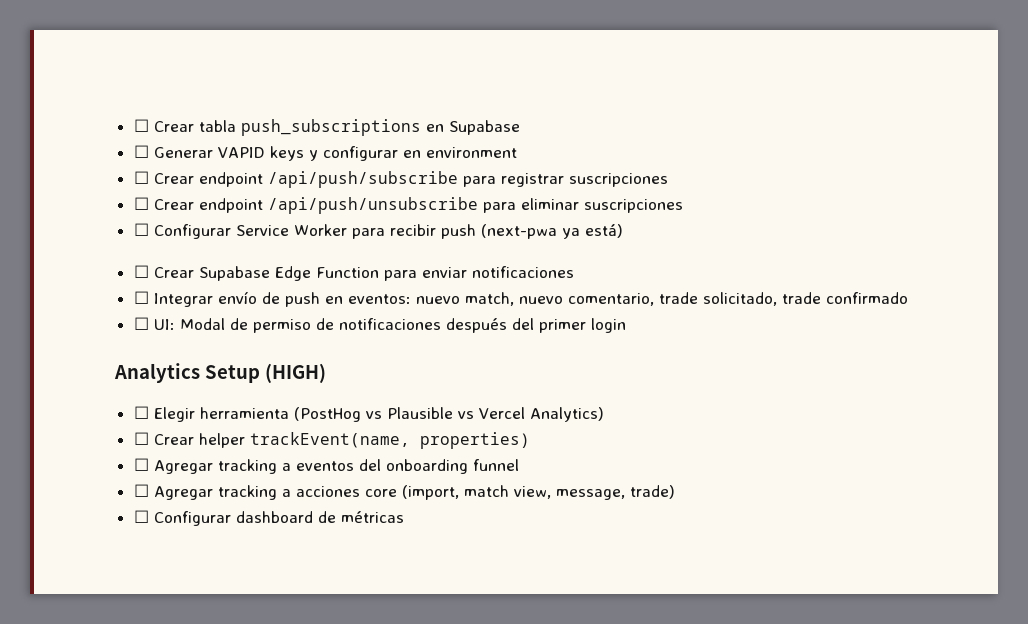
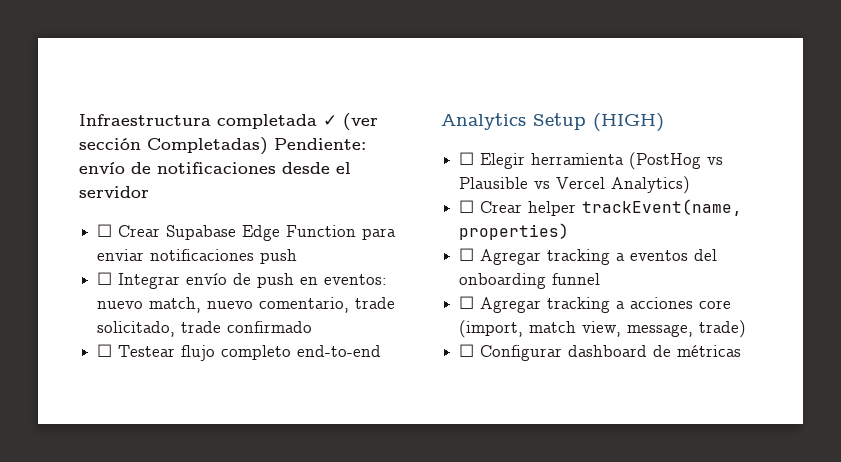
- ☐ Crear tabla push_subscriptions en Supabase
- ☐ Generar VAPID keys y configurar en environment
- ☐ Crear endpoint /api/push/subscribe para registrar suscripciones
- ☐ Crear endpoint /api/push/unsubscribe para eliminar suscripciones
- ☐ Configurar Service Worker para recibir push (next-pwa ya está)
+ Infraestructura completada ✓ (ver sección Completadas) Pendiente: envío de notificaciones desde el servidor
- ☐ Crear Supabase Edge Function para enviar notificaciones
+ ☐ Crear Supabase Edge Function para enviar notificaciones push
- ☐ UI: Modal de permiso de notificaciones después del primer login
+ ☐ Testear flujo completo end-to-end

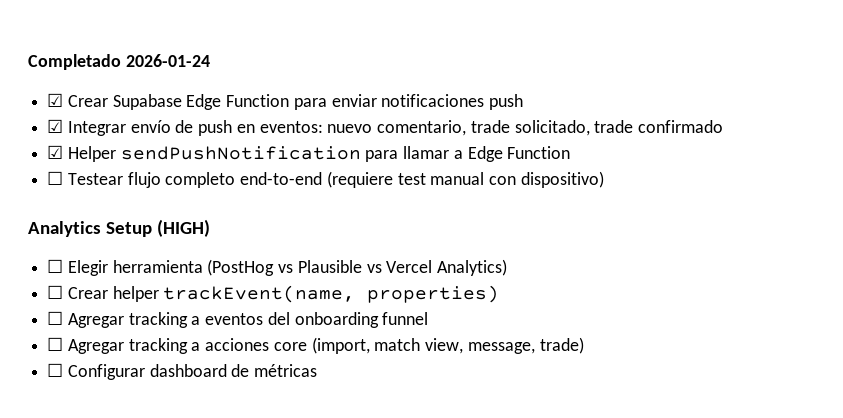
- Infraestructura completada ✓ (ver sección Completadas) Pendiente: envío de notificaciones desde el servidor
- ☐ Crear Supabase Edge Function para enviar notificaciones push
+ Completado 2026-01-24
+ ☑ Crear Supabase Edge Function para enviar notificaciones push
- ☐ Integrar envío de push en eventos: nuevo match, nuevo comentario, trade solicitado, trade confirmado
+ ☑ Integrar envío de push en eventos: nuevo comentario, trade solicitado, trade confirmado
+ ☑ Helper sendPushNotification para llamar a Edge Function
- ☐ Testear flujo completo end-to-end
+ ☐ Testear flujo completo end-to-end (requiere test manual con dispositivo)

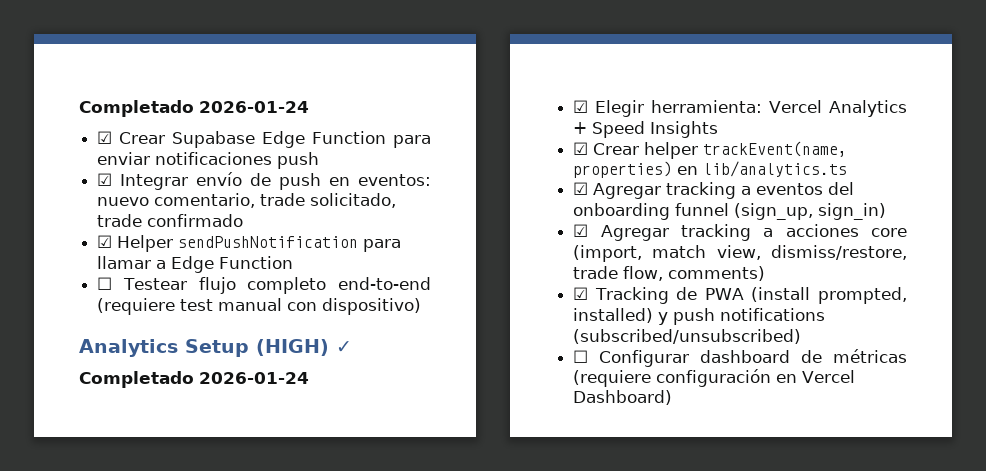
- Analytics Setup (HIGH)
- ☐ Elegir herramienta (PostHog vs Plausible vs Vercel Analytics)
- ☐ Crear helper trackEvent(name, properties)
- ☐ Agregar tracking a eventos del onboarding funnel
- ☐ Agregar tracking a acciones core (import, match view, message, trade)
+ Analytics Setup (HIGH) ✓
+ Completado 2026-01-24
+ ☑ Elegir herramienta: Vercel Analytics + Speed Insights
+ ☑ Crear helper trackEvent(name, properties) en lib/analytics.ts
+ ☑ Agregar tracking a eventos del onboarding funnel (sign_up, sign_in)
+ ☑ Agregar tracking a acciones core (import, match view, dismiss/restore, trade flow, comments)
+ ☑ Tracking de PWA (install prompted, installed) y push notifications (subscribed/unsubscribed)
- ☐ Configurar dashboard de métricas
+ ☐ Configurar dashboard de métricas (requiere configuración en Vercel Dashboard)

